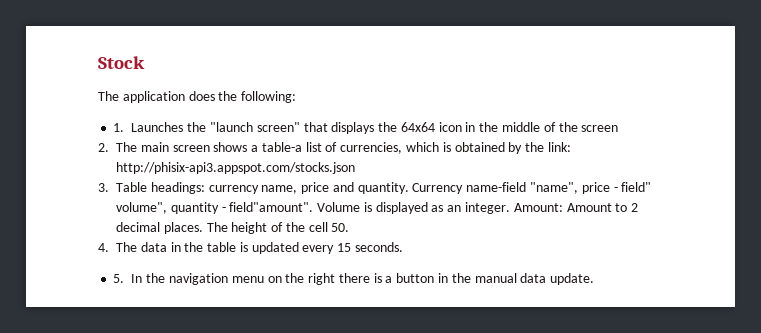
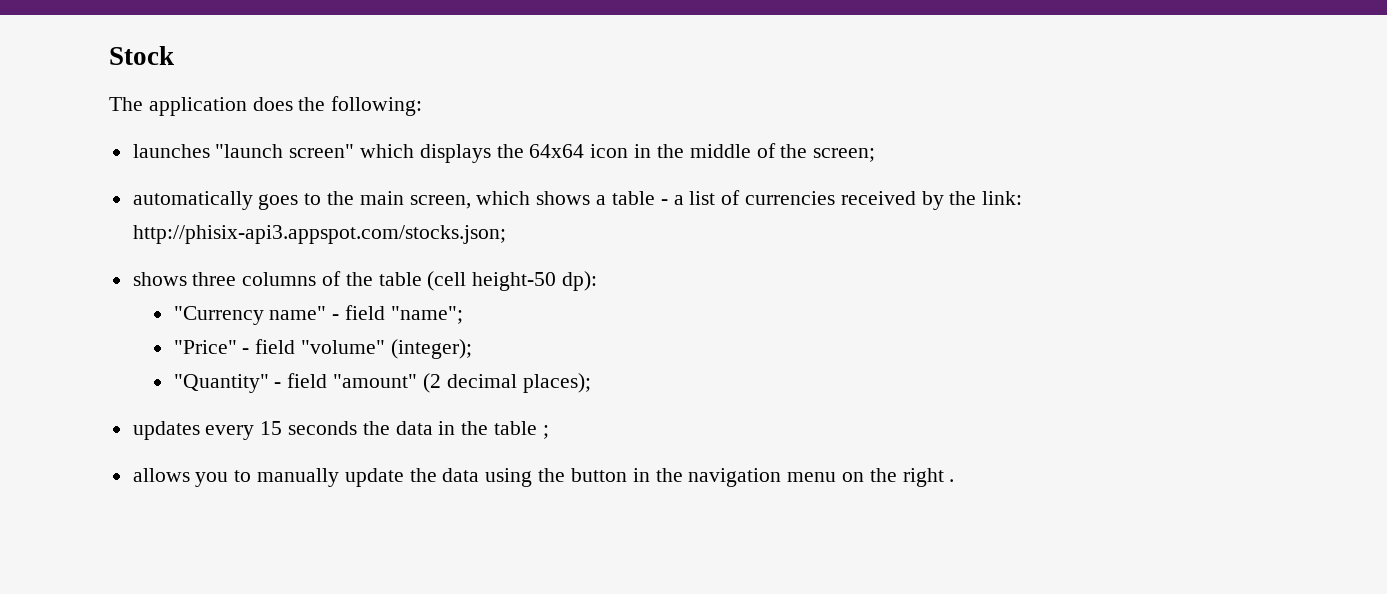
- 1. Launches the "launch screen" that displays the 64x64 icon in the middle of the screen
- 2. The main screen shows a table-a list of currencies, which is obtained by the link: http://phisix-api3.appspot.com/stocks.json
- 3. Table headings: currency name, price and quantity. Currency name-field "name", price - field" volume", quantity - field"amount". Volume is displayed as an integer. Amount: Amount to 2 decimal places. The height of the cell 50.
- 4. The data in the table is updated every 15 seconds.
- 5. In the navigation menu on the right there is a button in the manual data update.
+ launches "launch screen" which displays the 64x64 icon in the middle of the screen;
+ automatically goes to the main screen, which shows a table - a list of currencies received by the link: http://phisix-api3.appspot.com/stocks.json;
+ shows three columns of the table (cell height-50 dp):
+ "Currency name" - field "name";
+ "Price" - field "volume" (integer);
+ "Quantity" - field "amount" (2 decimal places);
+ updates every 15 seconds the data in the table ;
+ allows you to manually update the data using the button in the navigation menu on the right .

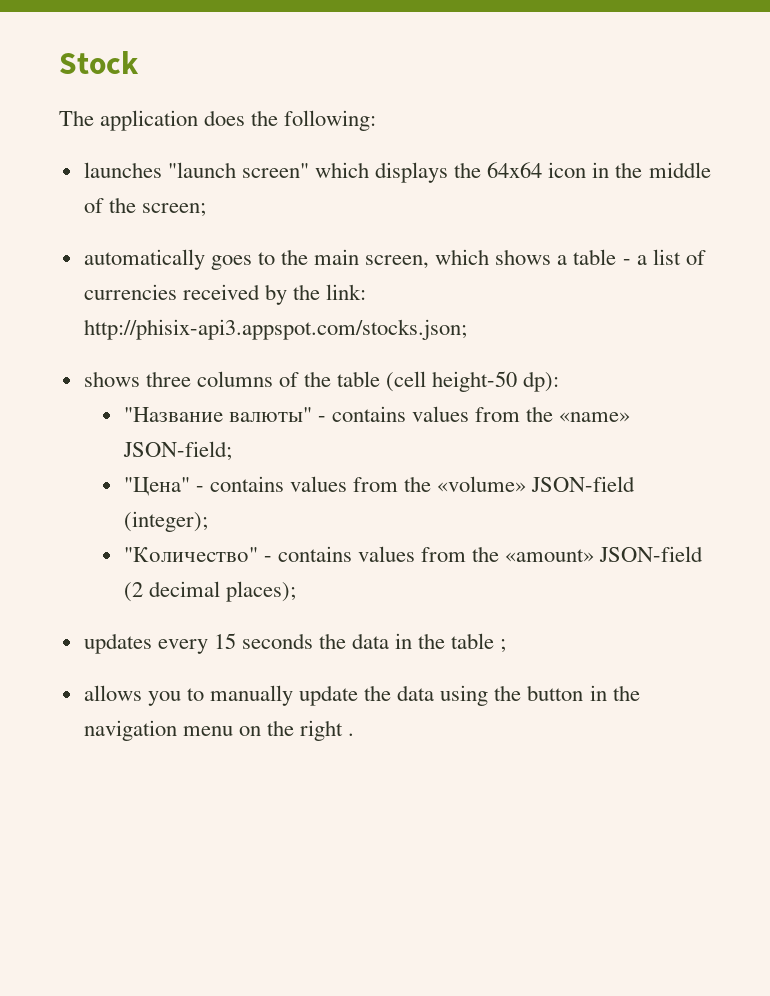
- "Currency name" - field "name";
- "Price" - field "volume" (integer);
- "Quantity" - field "amount" (2 decimal places);
+ "Название валюты" - contains values from the «name» JSON-field;
+ "Цена" - contains values from the «volume» JSON-field (integer);
+ "Количество" - contains values from the «amount» JSON-field (2 decimal places);

